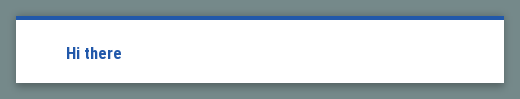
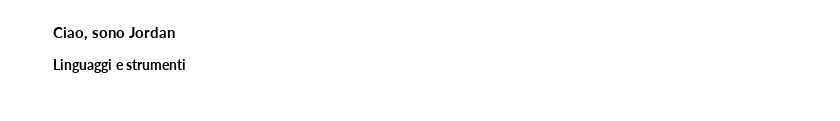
- Hi there
+ Ciao, sono Jordan
+ Linguaggi e strumenti

